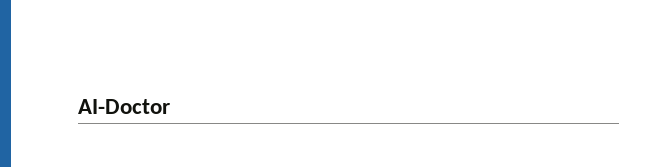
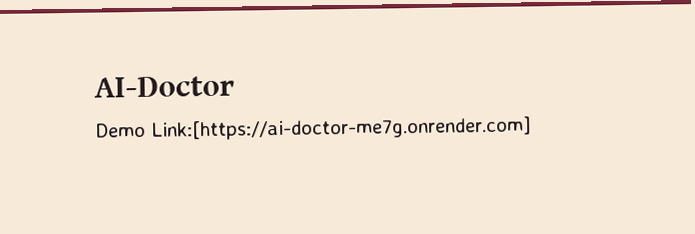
+ Demo Link:[https://ai-doctor-me7g.onrender.com]

